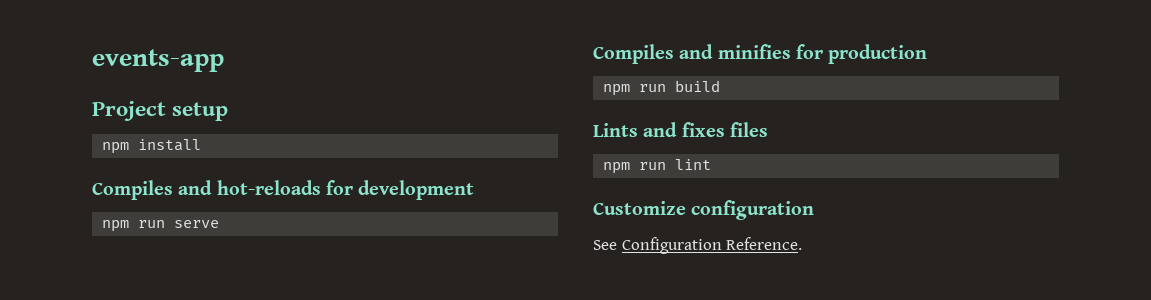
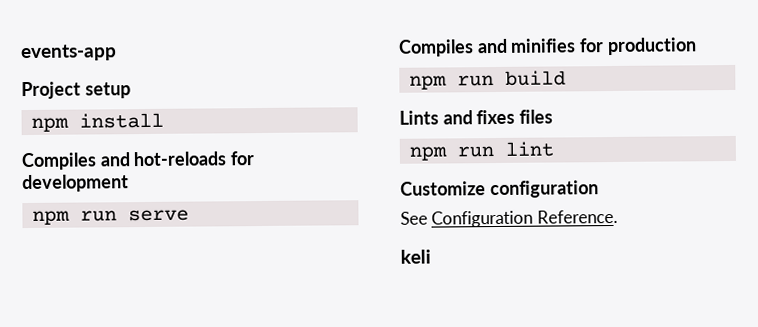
+ keli

